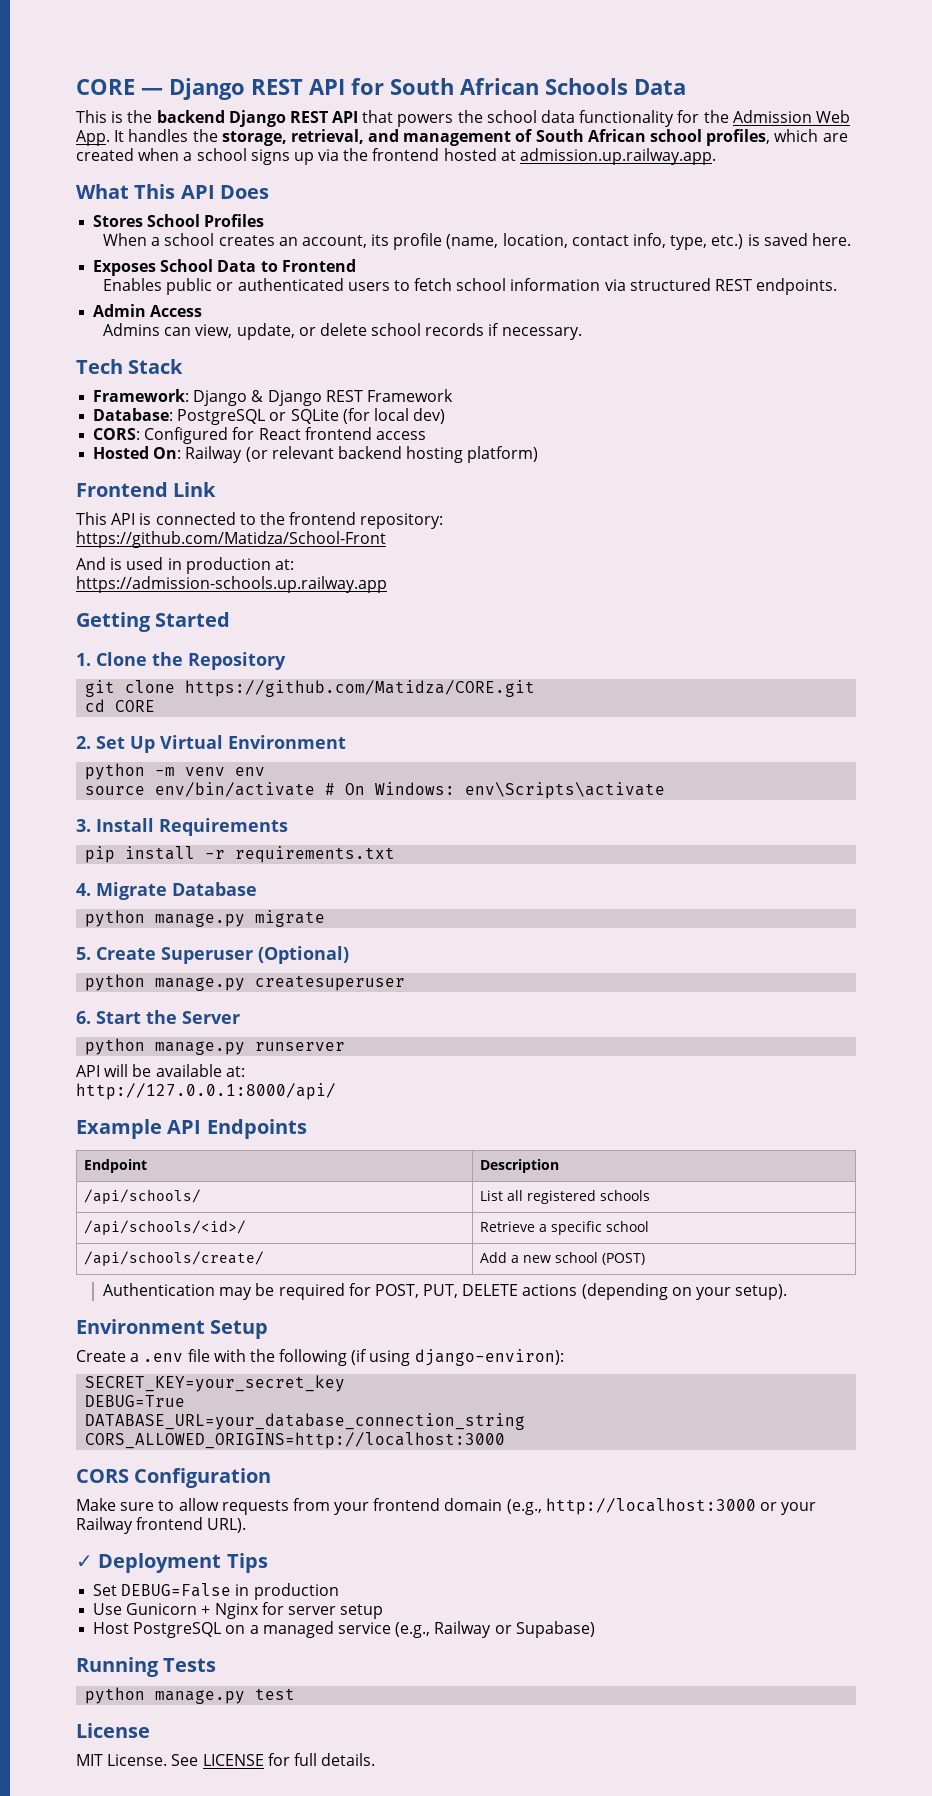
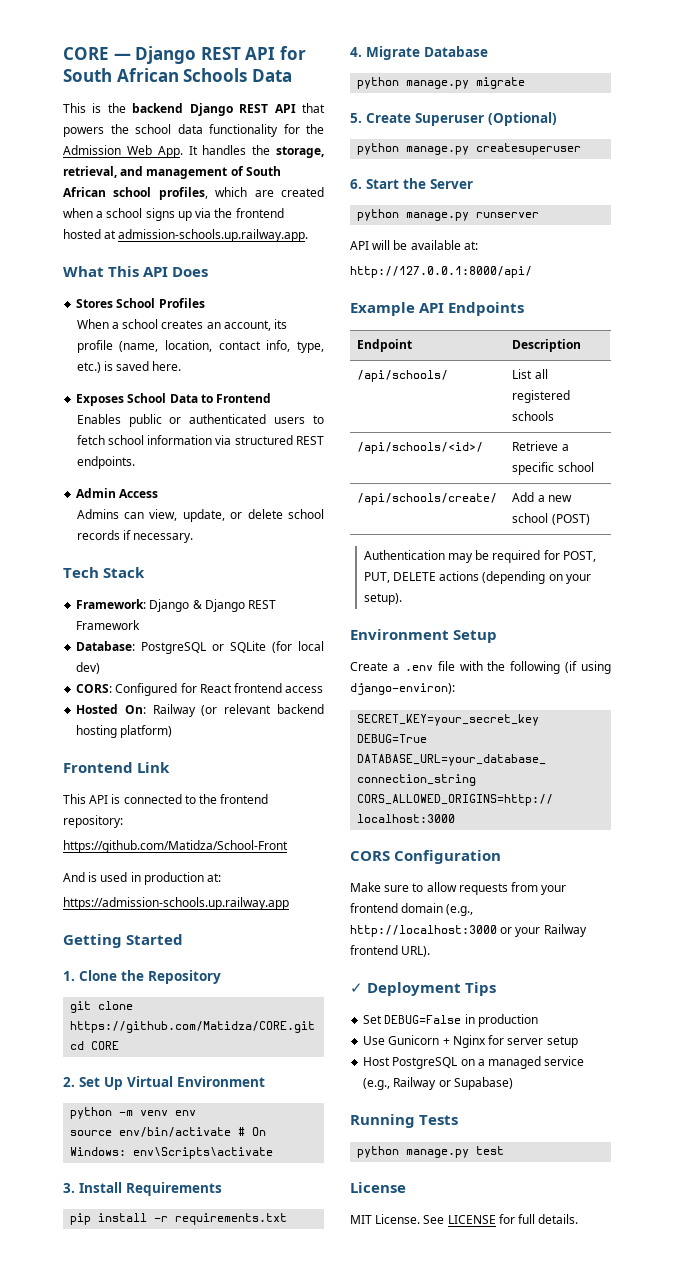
- This is the backend Django REST API that powers the school data functionality for the Admission Web App. It handles the storage, retrieval, and management of South African school profiles, which are created when a school signs up via the frontend hosted at admission.up.railway.app.
+ This is the backend Django REST API that powers the school data functionality for the Admission Web App. It handles the storage, retrieval, and management of South African school profiles, which are created when a school signs up via the frontend hosted at admission-schools.up.railway.app.

